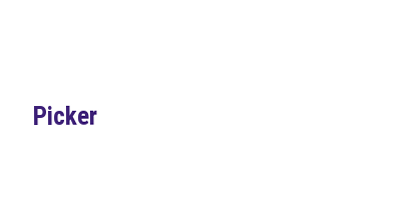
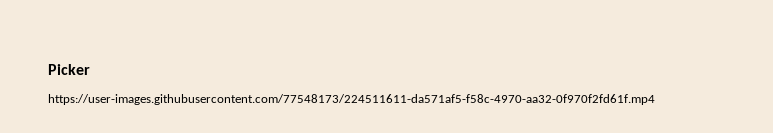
+ https://user-images.githubusercontent.com/77548173/224511611-da571af5-f58c-4970-aa32-0f970f2fd61f.mp4

